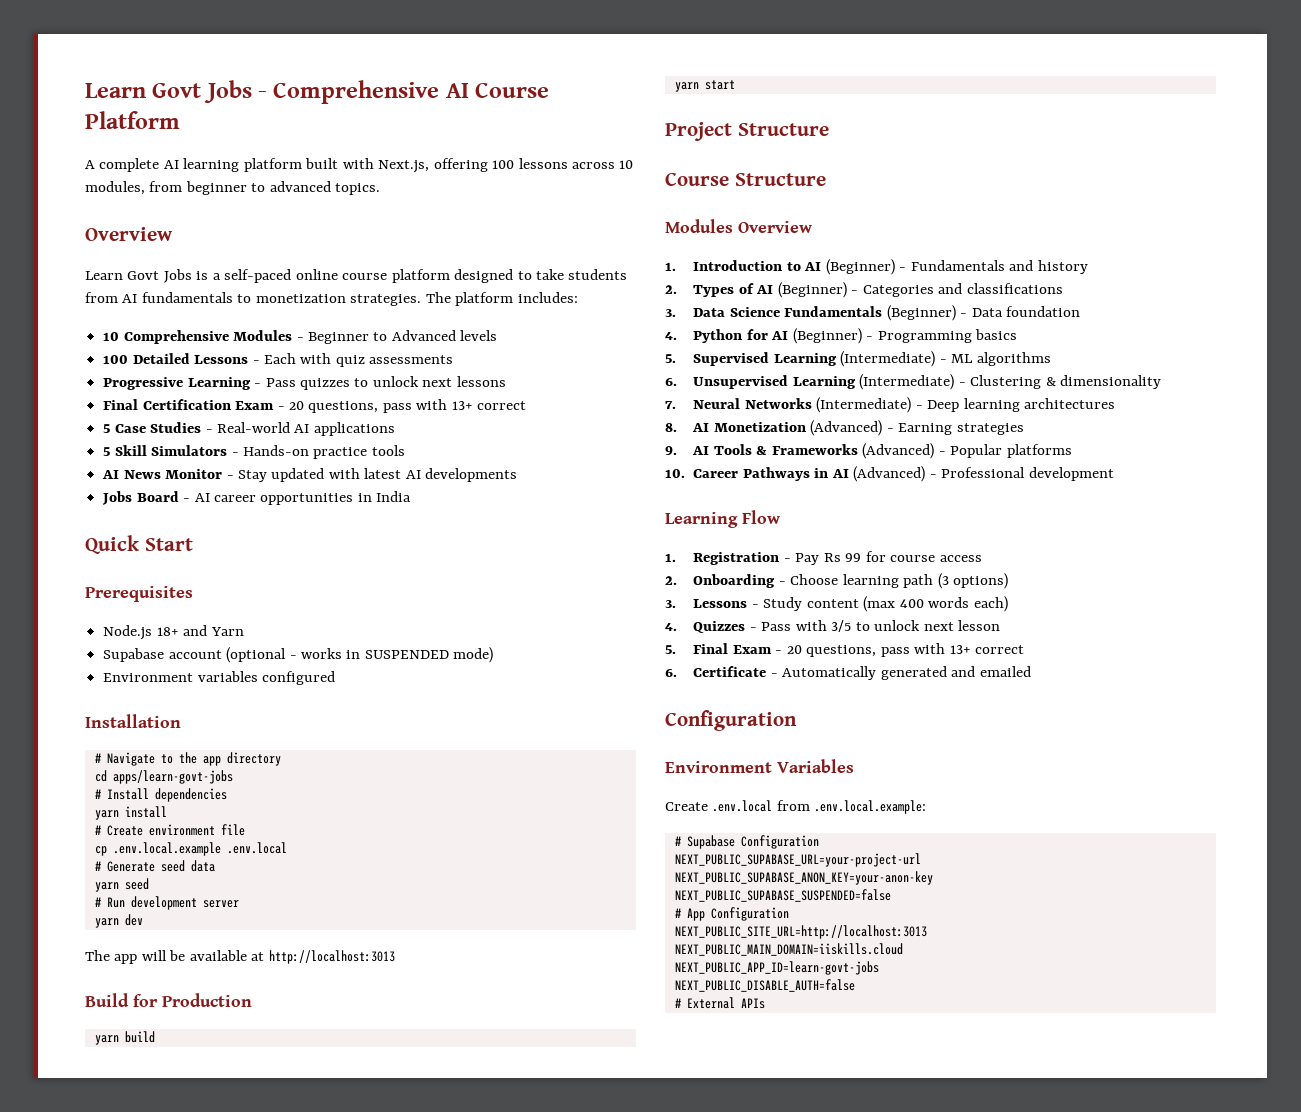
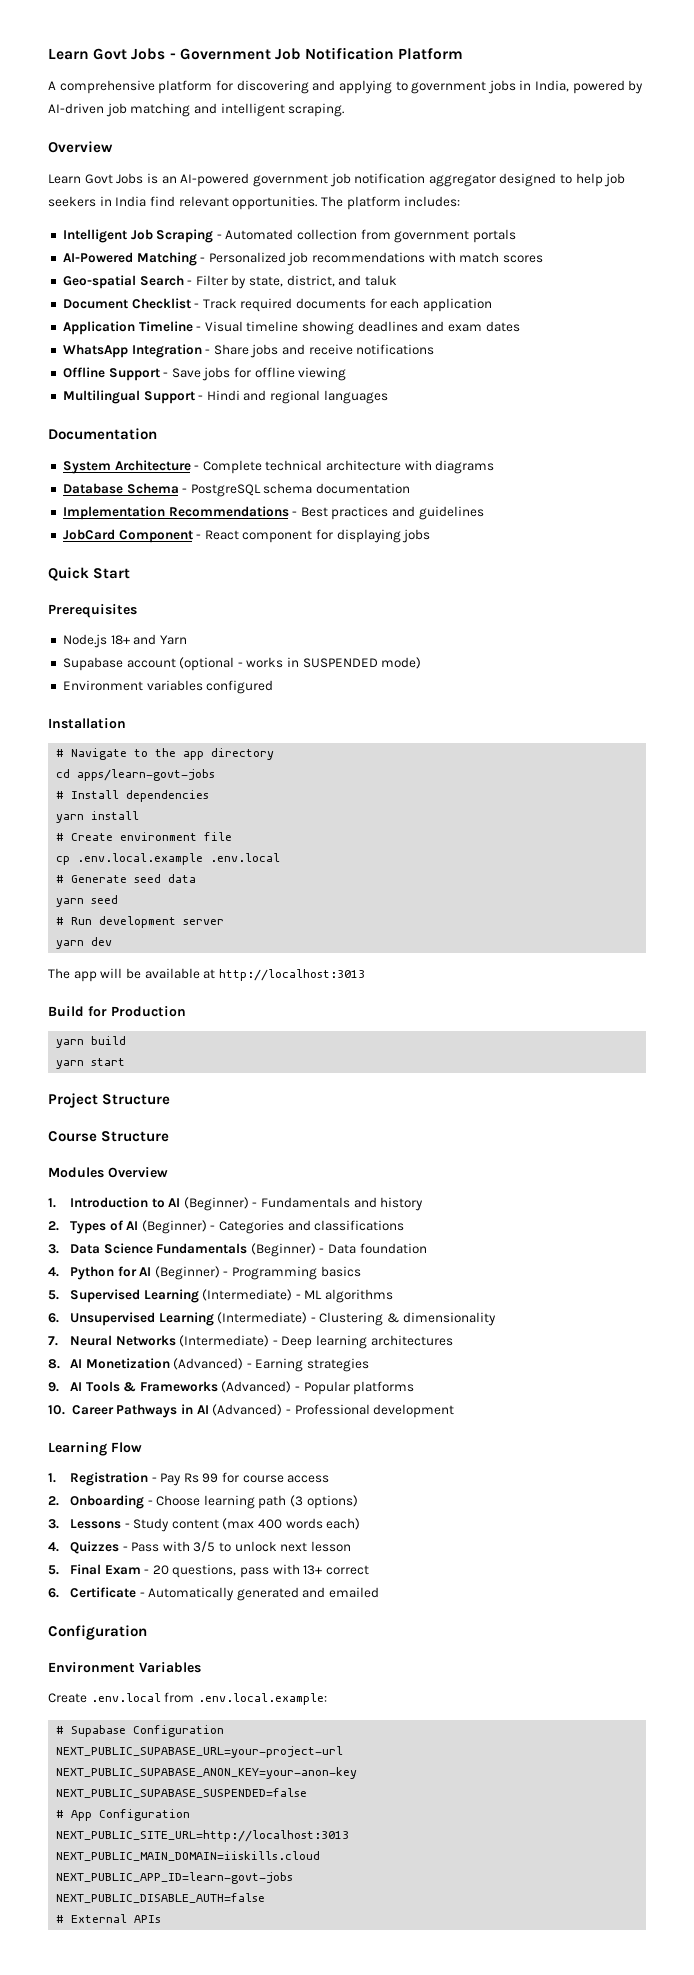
- Learn Govt Jobs - Comprehensive AI Course Platform
+ Learn Govt Jobs - Government Job Notification Platform
- A complete AI learning platform built with Next.js, offering 100 lessons across 10 modules, from beginner to advanced topics.
+ A comprehensive platform for discovering and applying to government jobs in India, powered by AI-driven job matching and intelligent scraping.
- Learn Govt Jobs is a self-paced online course platform designed to take students from AI fundamentals to monetization strategies. The platform includes:
- 10 Comprehensive Modules - Beginner to Advanced levels
- 100 Detailed Lessons - Each with quiz assessments
- Progressive Learning - Pass quizzes to unlock next lessons
- Final Certification Exam - 20 questions, pass with 13+ correct
- 5 Case Studies - Real-world AI applications
- 5 Skill Simulators - Hands-on practice tools
- AI News Monitor - Stay updated with latest AI developments
- Jobs Board - AI career opportunities in India
+ Learn Govt Jobs is an AI-powered government job notification aggregator designed to help job seekers in India find relevant opportunities. The platform includes:
+ Intelligent Job Scraping - Automated collection from government portals
+ AI-Powered Matching - Personalized job recommendations with match scores
+ Geo-spatial Search - Filter by state, district, and taluk
+ Document Checklist - Track required documents for each application
+ Application Timeline - Visual timeline showing deadlines and exam dates
+ WhatsApp Integration - Share jobs and receive notifications
+ Offline Support - Save jobs for offline viewing
+ Multilingual Support - Hindi and regional languages
+ Documentation
+ System Architecture - Complete technical architecture with diagrams
+ Database Schema - PostgreSQL schema documentation
+ Implementation Recommendations - Best practices and guidelines
+ JobCard Component - React component for displaying jobs

